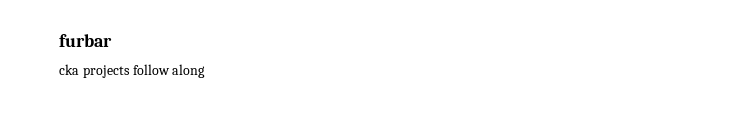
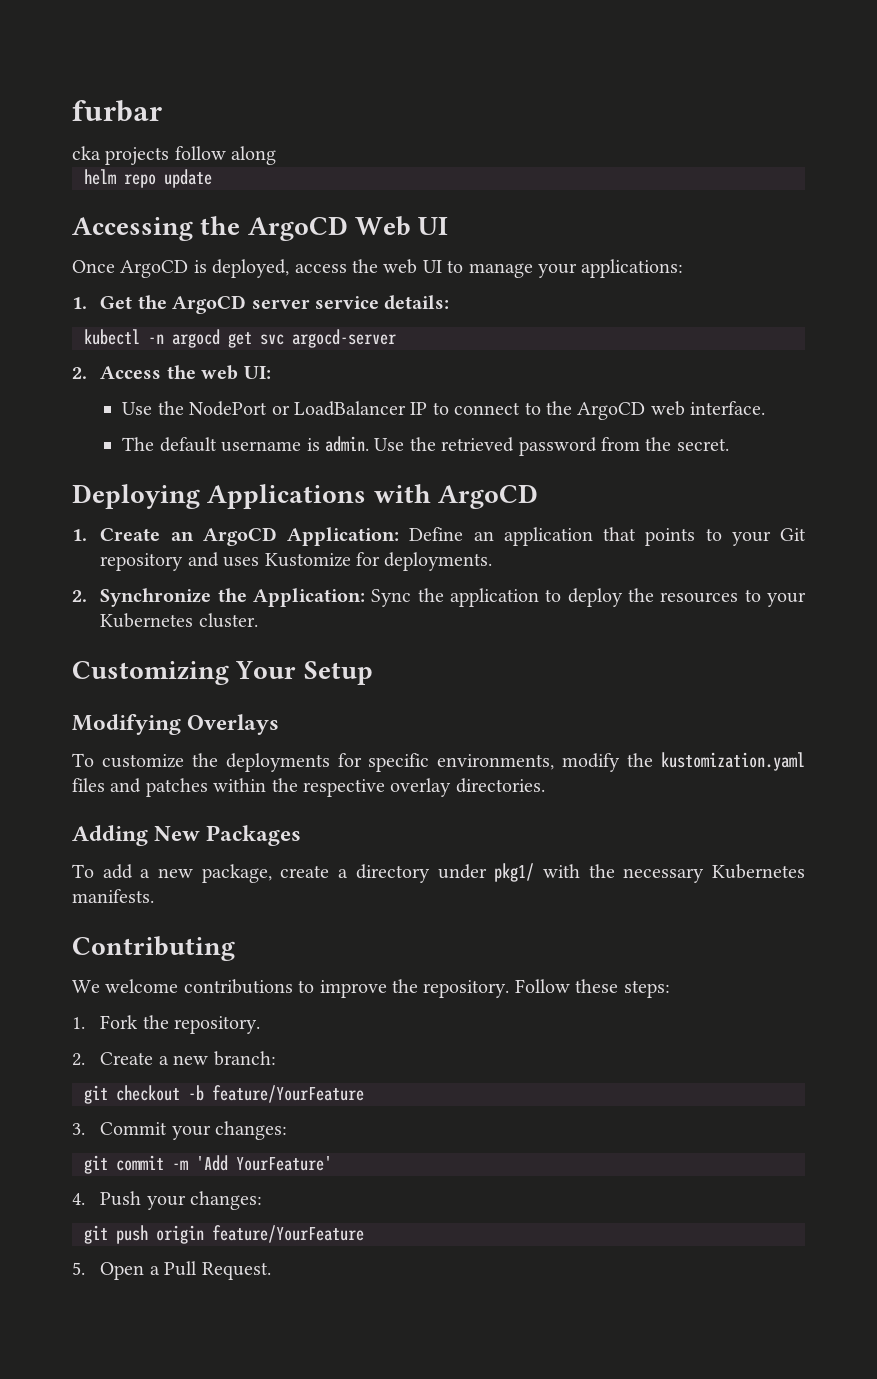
+ helm repo update
+ Accessing the ArgoCD Web UI
+ Once ArgoCD is deployed, access the web UI to manage your applications:
+ 1. Get the ArgoCD server service details:
+ kubectl -n argocd get svc argocd-server
+ 2. Access the web UI:
+ Use the NodePort or LoadBalancer IP to connect to the ArgoCD web interface.
+ The default username is admin. Use the retrieved password from the secret.
+ Deploying Applications with ArgoCD
+ 1. Create an ArgoCD Application: Define an application that points to your Git repository and uses Kustomize for deployments.
+ 2. Synchronize the Application: Sync the application to deploy the resources to your Kubernetes cluster.
+ Customizing Your Setup
+ Modifying Overlays
+ To customize the deployments for specific environments, modify the kustomization.yaml files and patches within the respective overlay directories.
+ Adding New Packages
+ To add a new package, create a directory under pkg1/ with the necessary Kubernetes manifests.
+ Contributing
+ We welcome contributions to improve the repository. Follow these steps:
+ 1. Fork the repository.
+ 2. Create a new branch:
+ git checkout -b feature/YourFeature
+ 3. Commit your changes:
+ git commit -m 'Add YourFeature'
+ 4. Push your changes:
+ git push origin feature/YourFeature
+ 5. Open a Pull Request.

